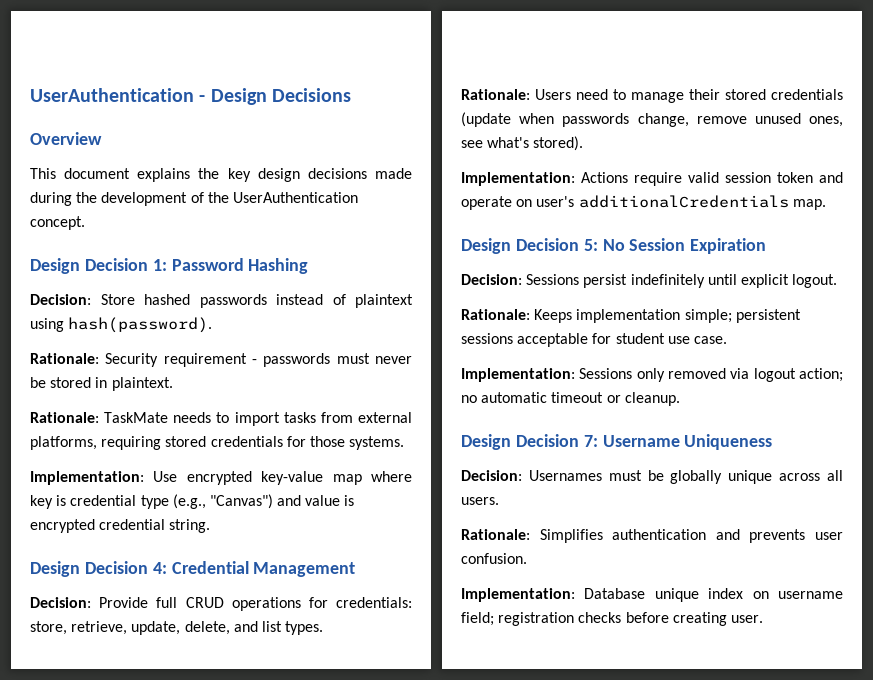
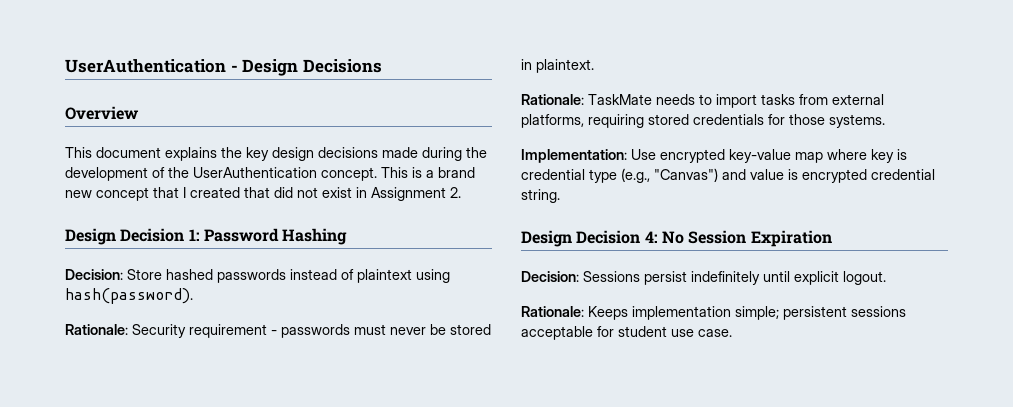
+ This is a brand new concept that I created that did not exist in Assignment 2.
- Design Decision 4: Credential Management
- Decision: Provide full CRUD operations for credentials: store, retrieve, update, delete, and list types.
- Rationale: Users need to manage their stored credentials (update when passwords change, remove unused ones, see what's stored).
- Implementation: Actions require valid session token and operate on user's additionalCredentials map.
- Design Decision 5: No Session Expiration
+ Design Decision 4: No Session Expiration
- Implementation: Sessions only removed via logout action; no automatic timeout or cleanup.
- Design Decision 7: Username Uniqueness
- Decision: Usernames must be globally unique across all users.
- Rationale: Simplifies authentication and prevents user confusion.
- Implementation: Database unique index on username field; registration checks before creating user.

